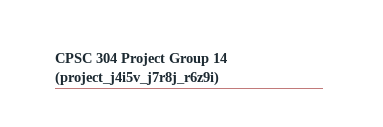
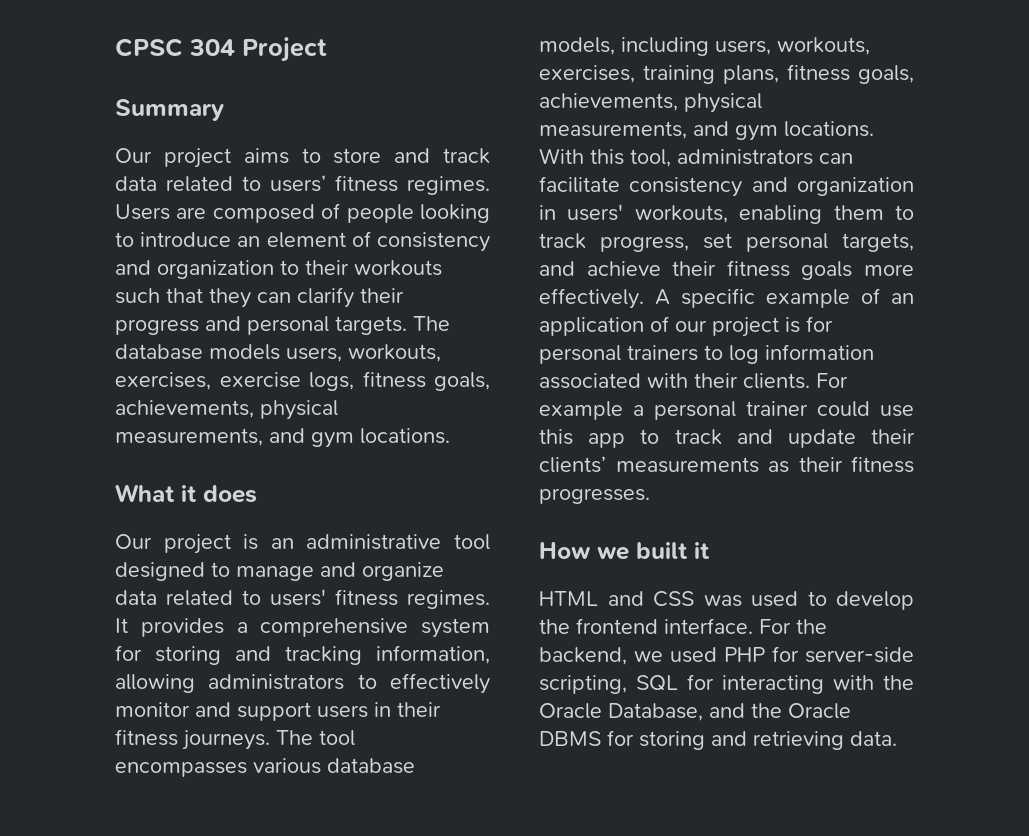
- CPSC 304 Project Group 14 (project_j4i5v_j7r8j_r6z9i)
+ CPSC 304 Project
+ Summary
+ Our project aims to store and track data related to users’ fitness regimes. Users are composed of people looking to introduce an element of consistency and organization to their workouts such that they can clarify their progress and personal targets. The database models users, workouts, exercises, exercise logs, fitness goals, achievements, physical measurements, and gym locations.
+ What it does
+ Our project is an administrative tool designed to manage and organize data related to users' fitness regimes. It provides a comprehensive system for storing and tracking information, allowing administrators to effectively monitor and support users in their fitness journeys. The tool encompasses various database models, including users, workouts, exercises, training plans, fitness goals, achievements, physical measurements, and gym locations. With this tool, administrators can facilitate consistency and organization in users' workouts, enabling them to track progress, set personal targets, and achieve their fitness goals more effectively. A specific example of an application of our project is for personal trainers to log information associated with their clients. For example a personal trainer could use this app to track and update their clients’ measurements as their fitness progresses.
+ How we built it
+ HTML and CSS was used to develop the frontend interface. For the backend, we used PHP for server-side scripting, SQL for interacting with the Oracle Database, and the Oracle DBMS for storing and retrieving data.

